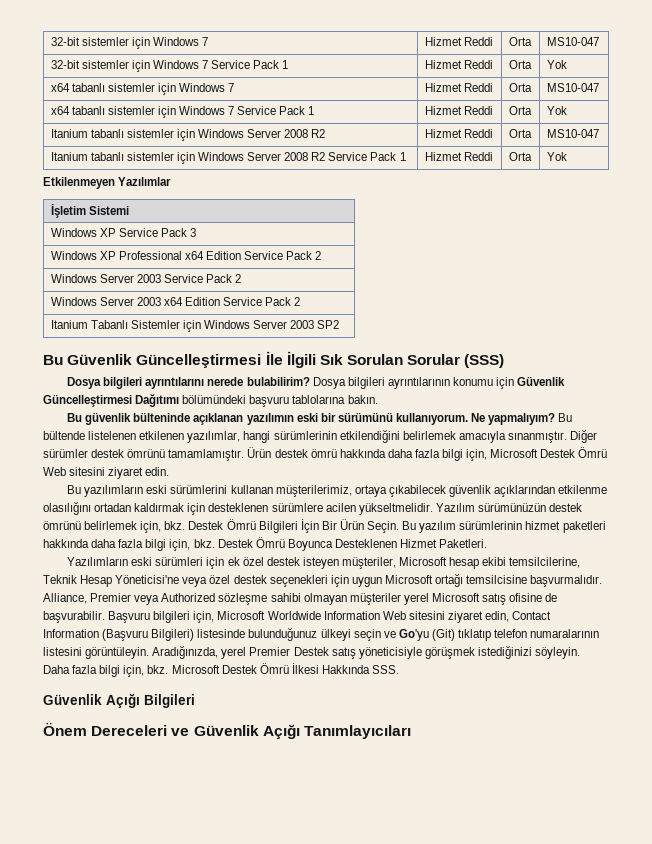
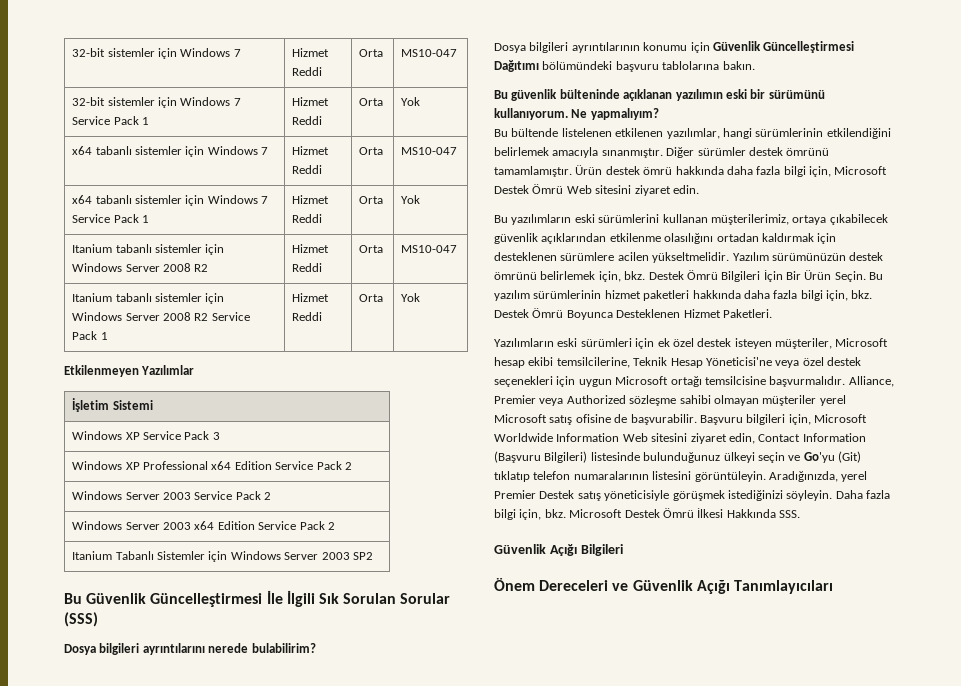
- Dosya bilgileri ayrıntılarını nerede bulabilirim? Dosya bilgileri ayrıntılarının konumu için Güvenlik Güncelleştirmesi Dağıtımı bölümündeki başvuru tablolarına bakın.
+ Dosya bilgileri ayrıntılarını nerede bulabilirim?
+ Dosya bilgileri ayrıntılarının konumu için Güvenlik Güncelleştirmesi Dağıtımı bölümündeki başvuru tablolarına bakın.
- Ne yapmalıyım? Bu bültende listelenen etkilenen yazılımlar, hangi sürümlerinin etkilendiğini belirlemek amacıyla sınanmıştır.
+ Ne yapmalıyım?
+ Bu bültende listelenen etkilenen yazılımlar, hangi sürümlerinin etkilendiğini belirlemek amacıyla sınanmıştır.

